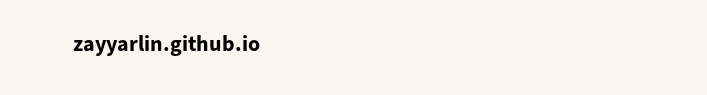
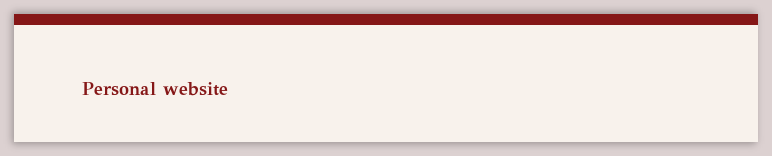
- zayyarlin.github.io
+ Personal website

